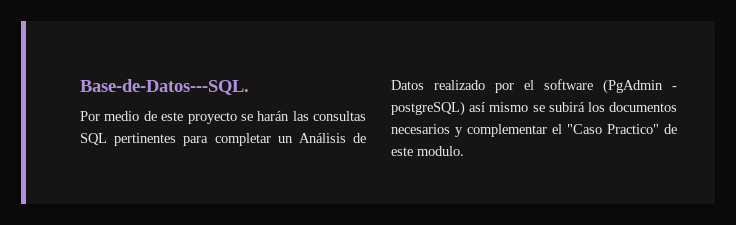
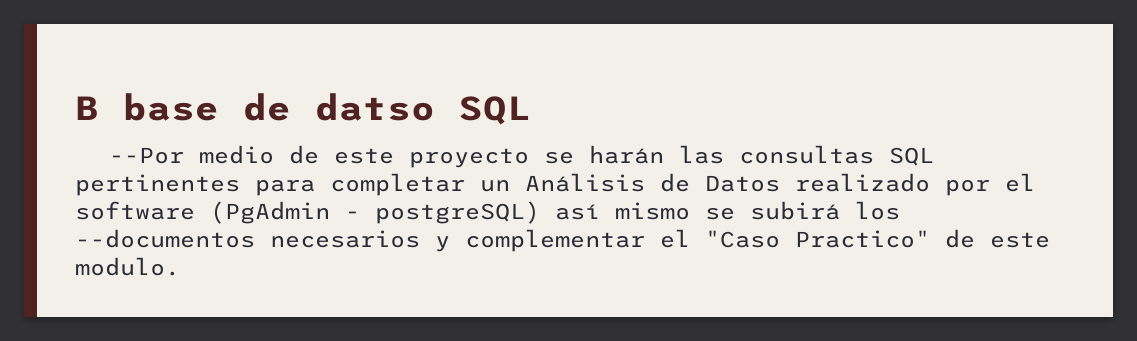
- Base-de-Datos---SQL.
- Por medio de este proyecto se harán las consultas SQL pertinentes para completar un Análisis de Datos realizado por el software (PgAdmin - postgreSQL) así mismo se subirá los documentos necesarios y complementar el "Caso Practico" de este modulo.
+ B base de datso SQL
+ --Por medio de este proyecto se harán las consultas SQL pertinentes para completar un Análisis de Datos realizado por el software (PgAdmin - postgreSQL) así mismo se subirá los --documentos necesarios y complementar el "Caso Practico" de este modulo.

